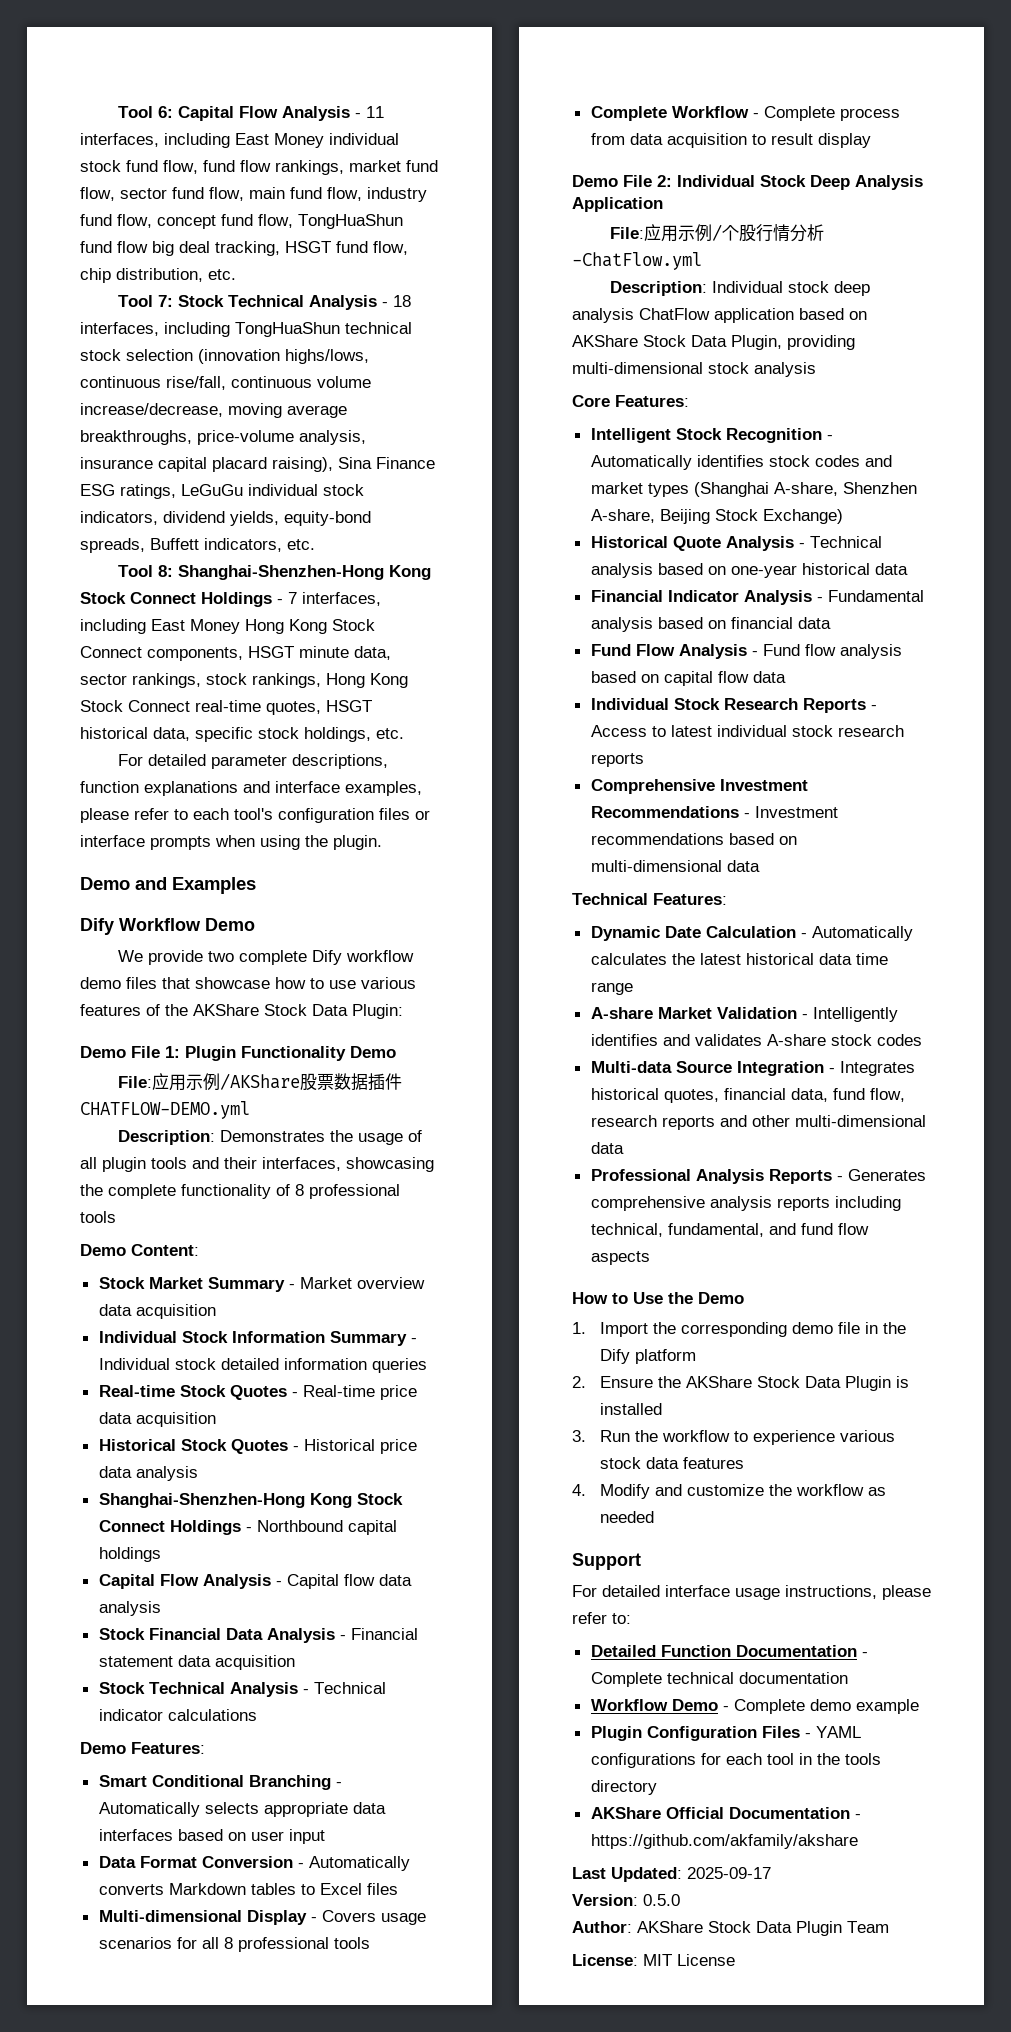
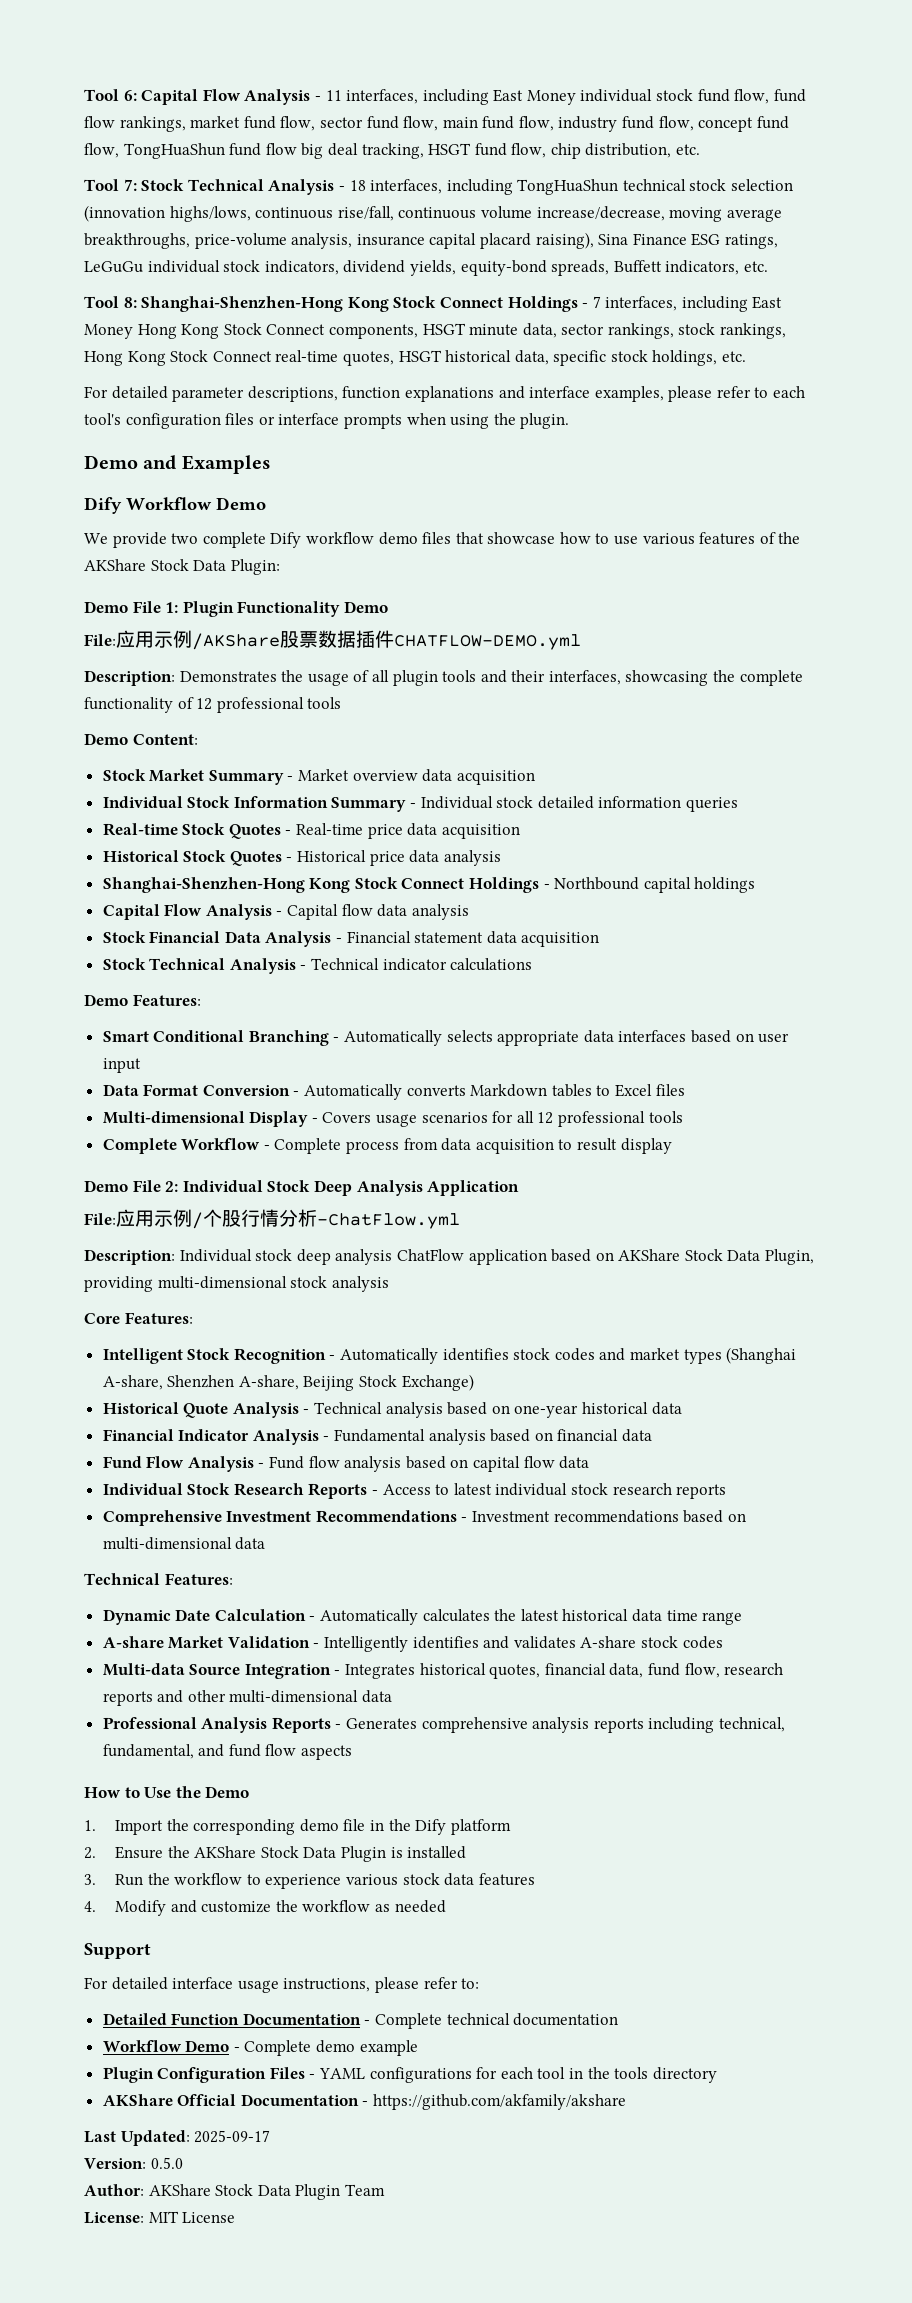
- Description: Demonstrates the usage of all plugin tools and their interfaces, showcasing the complete functionality of 8 professional tools
+ Description: Demonstrates the usage of all plugin tools and their interfaces, showcasing the complete functionality of 12 professional tools
- Multi-dimensional Display - Covers usage scenarios for all 8 professional tools
+ Multi-dimensional Display - Covers usage scenarios for all 12 professional tools

